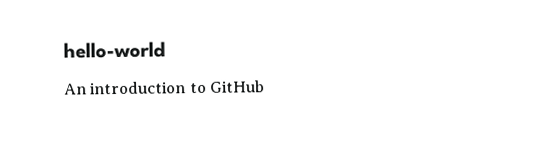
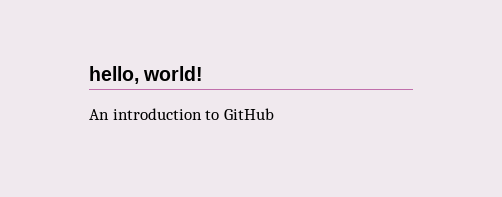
- hello-world
+ hello, world!

